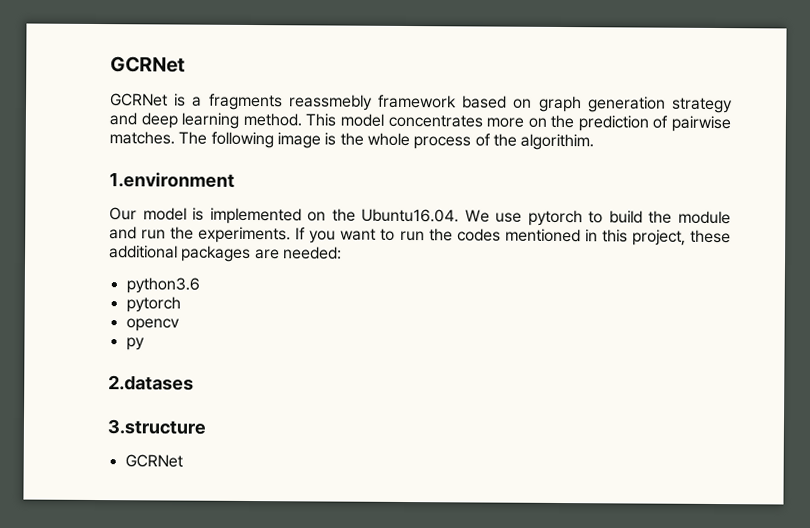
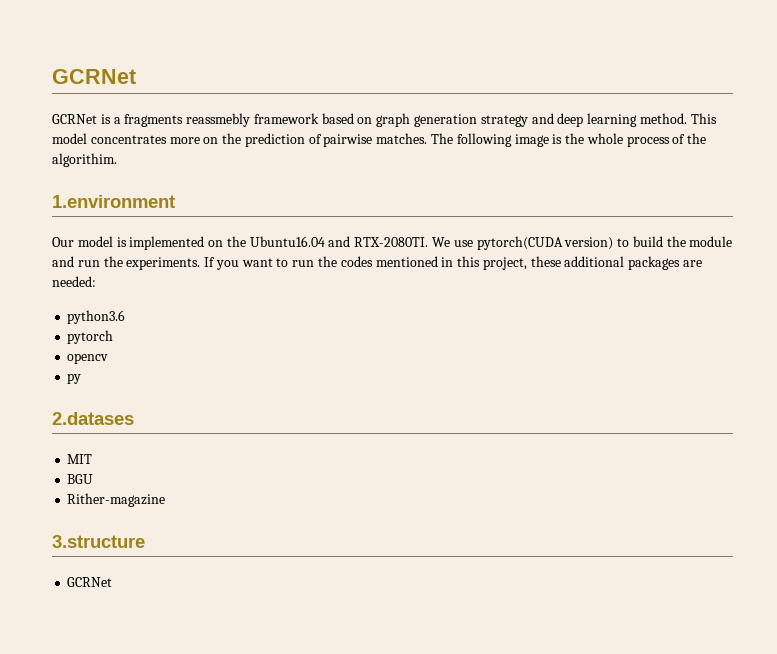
- Our model is implemented on the Ubuntu16.04. We use pytorch to build the module and run the experiments.
+ Our model is implemented on the Ubuntu16.04 and RTX-2080TI. We use pytorch(CUDA version) to build the module and run the experiments.
+ MIT
+ BGU
+ Rither-magazine

